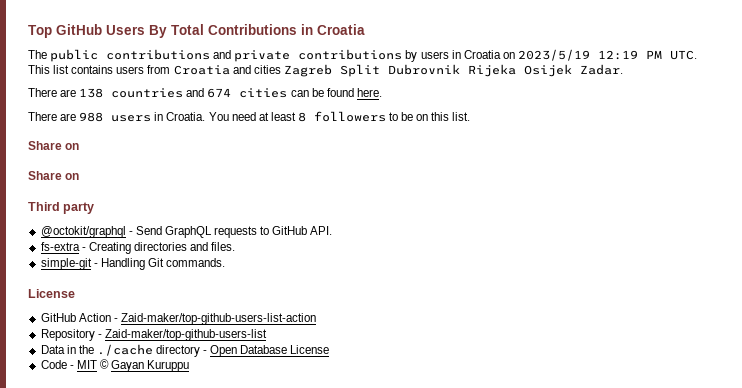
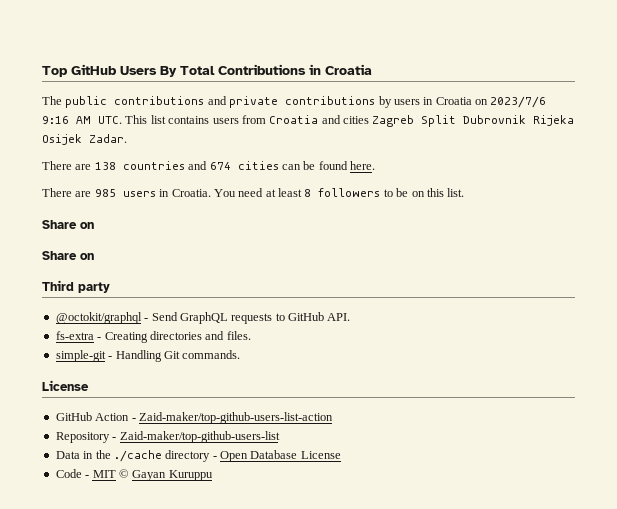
- The public contributions and private contributions by users in Croatia on 2023/5/19 12:19 PM UTC. This list contains users from Croatia and cities Zagreb Split Dubrovnik Rijeka Osijek Zadar.
+ The public contributions and private contributions by users in Croatia on 2023/7/6 9:16 AM UTC. This list contains users from Croatia and cities Zagreb Split Dubrovnik Rijeka Osijek Zadar.
- There are 988 users in Croatia.
+ There are 985 users in Croatia.

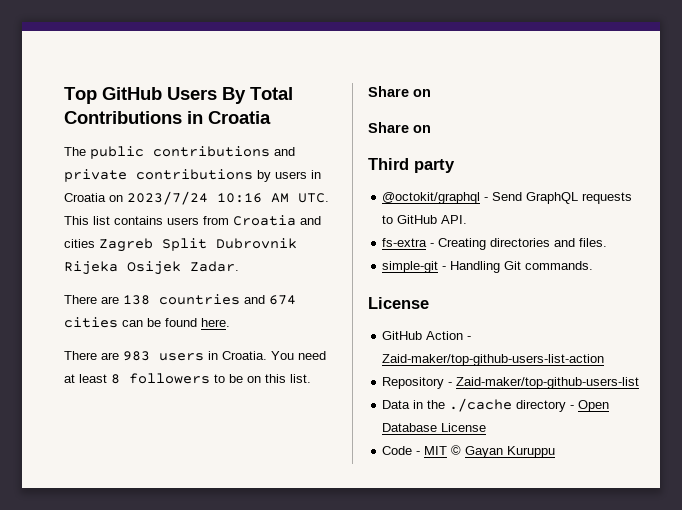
- The public contributions and private contributions by users in Croatia on 2023/7/6 9:16 AM UTC. This list contains users from Croatia and cities Zagreb Split Dubrovnik Rijeka Osijek Zadar.
+ The public contributions and private contributions by users in Croatia on 2023/7/24 10:16 AM UTC. This list contains users from Croatia and cities Zagreb Split Dubrovnik Rijeka Osijek Zadar.
- There are 985 users in Croatia.
+ There are 983 users in Croatia.

